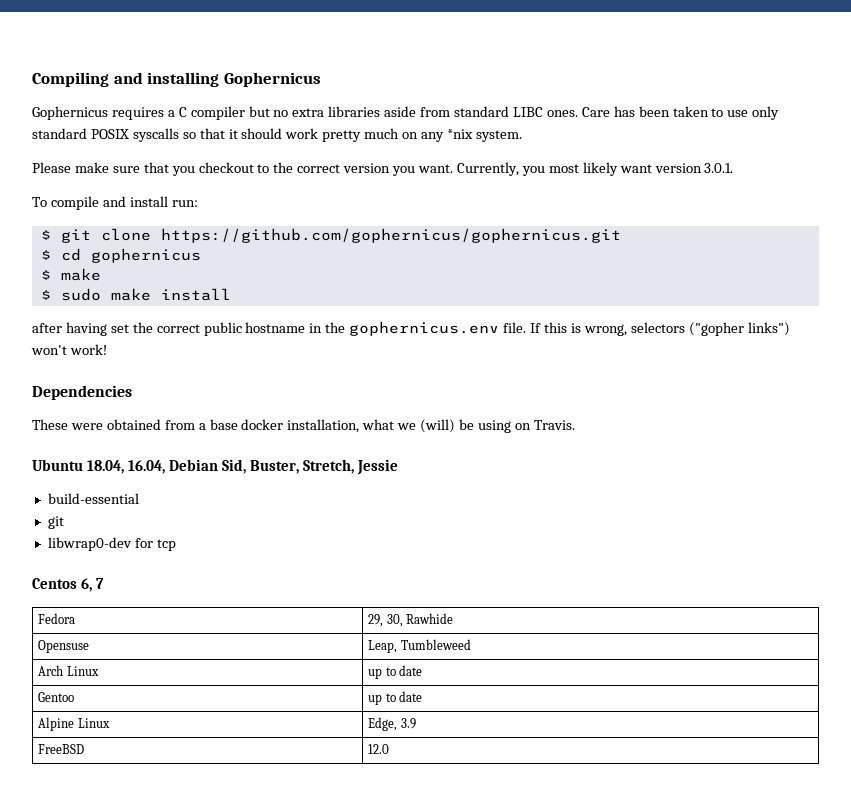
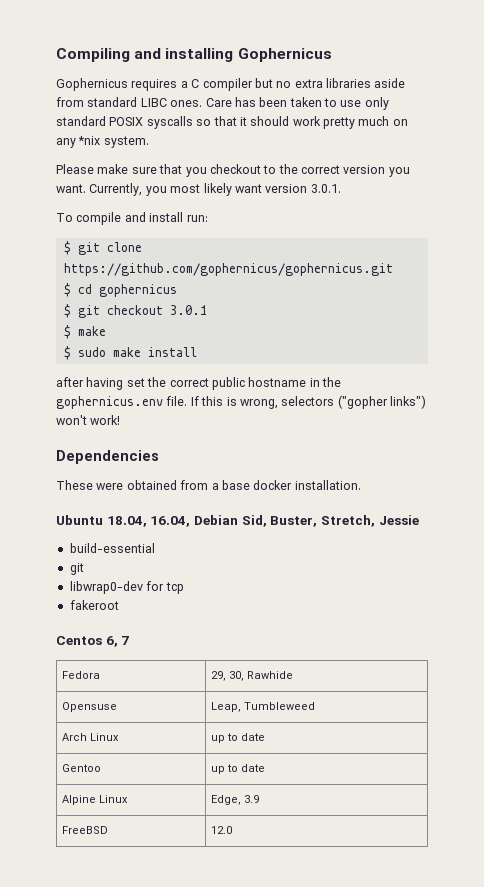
+ $ git checkout 3.0.1
- These were obtained from a base docker installation, what we (will) be using on Travis.
+ These were obtained from a base docker installation.
+ fakeroot

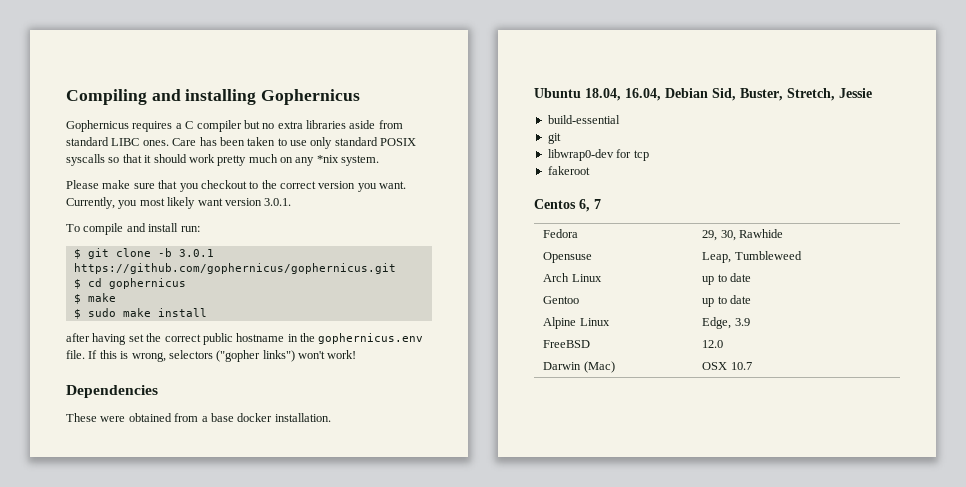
- $ git clone https://github.com/gophernicus/gophernicus.git
+ $ git clone -b 3.0.1 https://github.com/gophernicus/gophernicus.git
- $ git checkout 3.0.1
+ Darwin (Mac) | OSX 10.7

